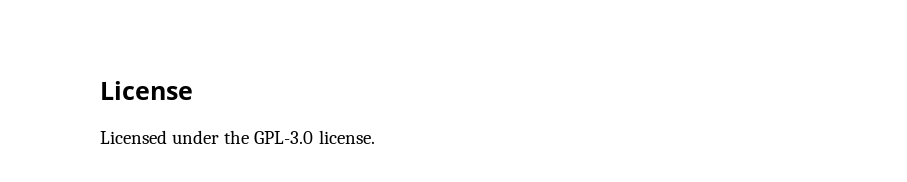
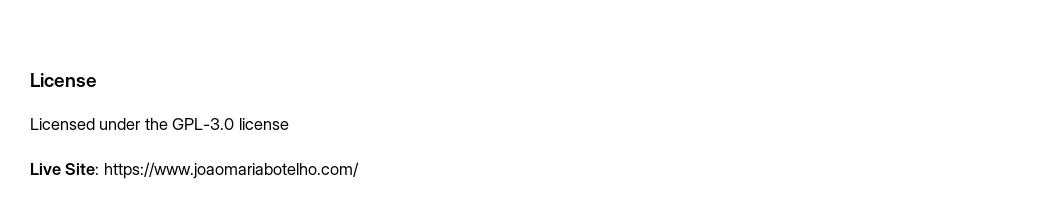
- Licensed under the GPL-3.0 license.
+ Licensed under the GPL-3.0 license
+ Live Site: https://www.joaomariabotelho.com/

